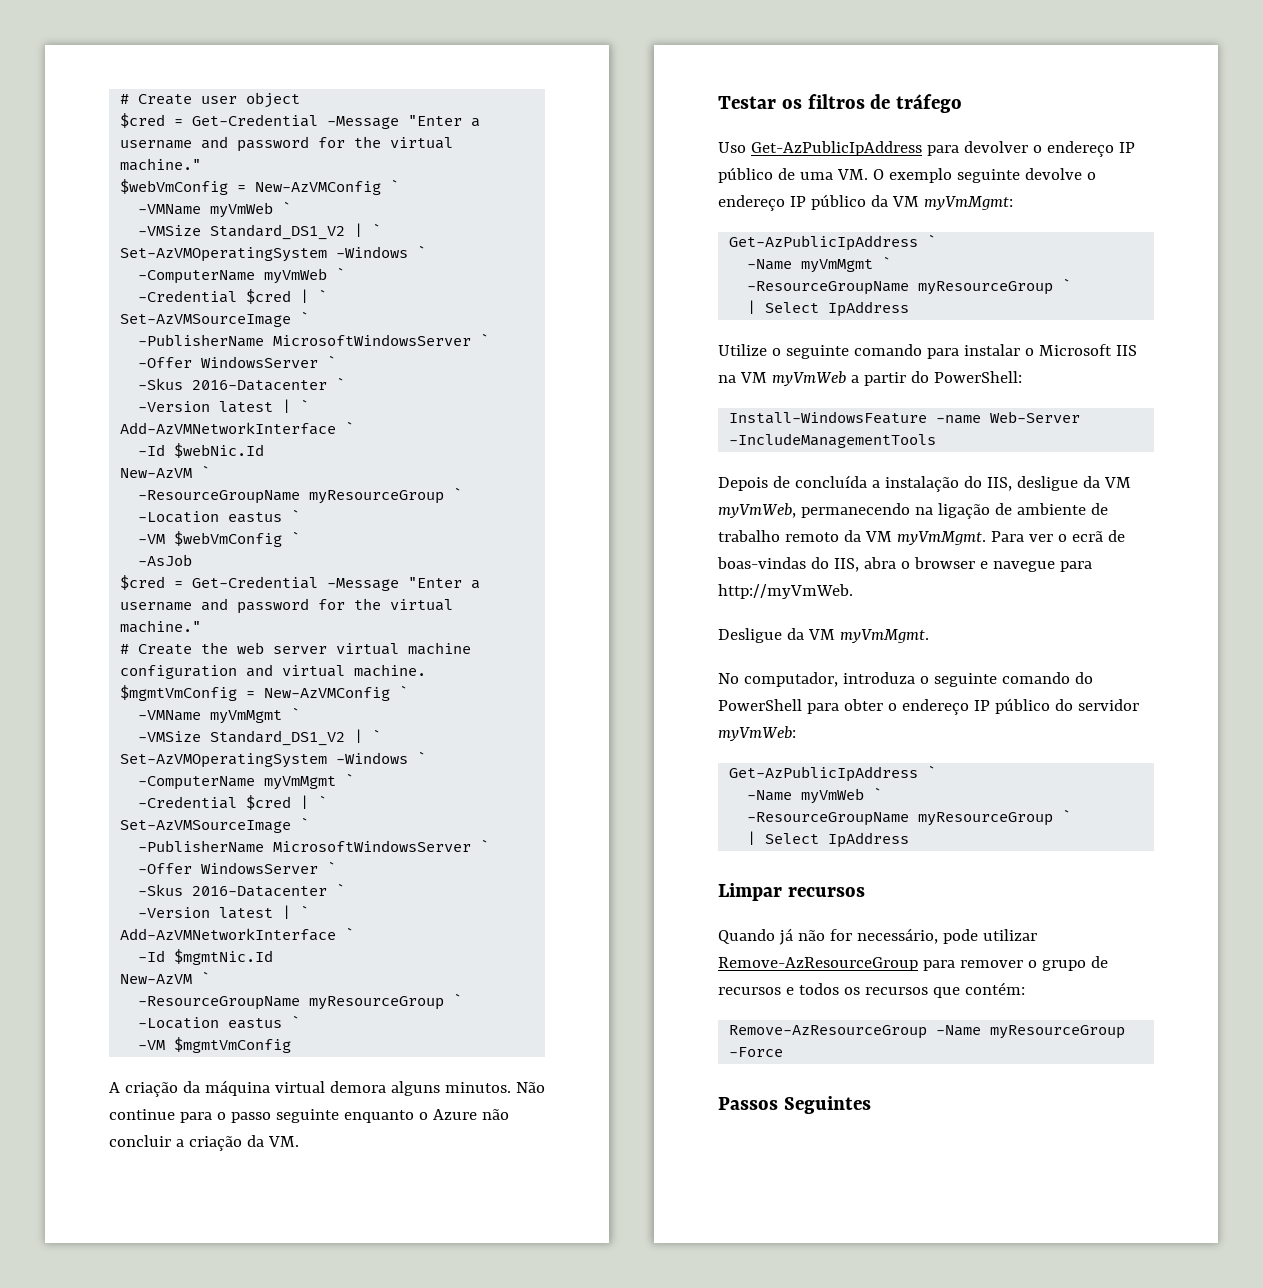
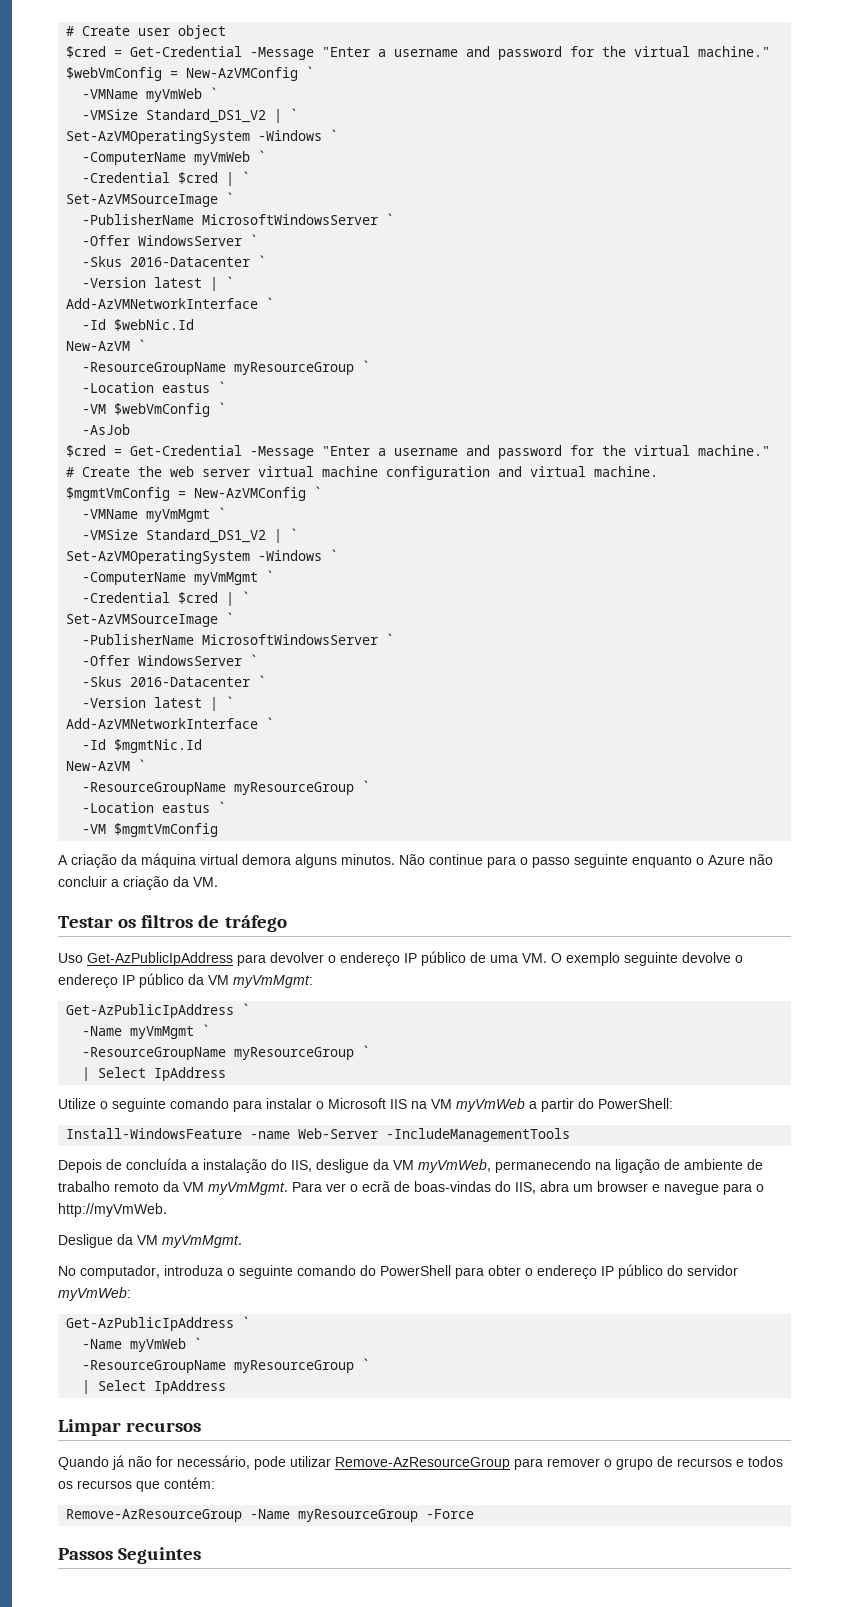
- Para ver o ecrã de boas-vindas do IIS, abra o browser e navegue para http://myVmWeb.
+ Para ver o ecrã de boas-vindas do IIS, abra um browser e navegue para o http://myVmWeb.

